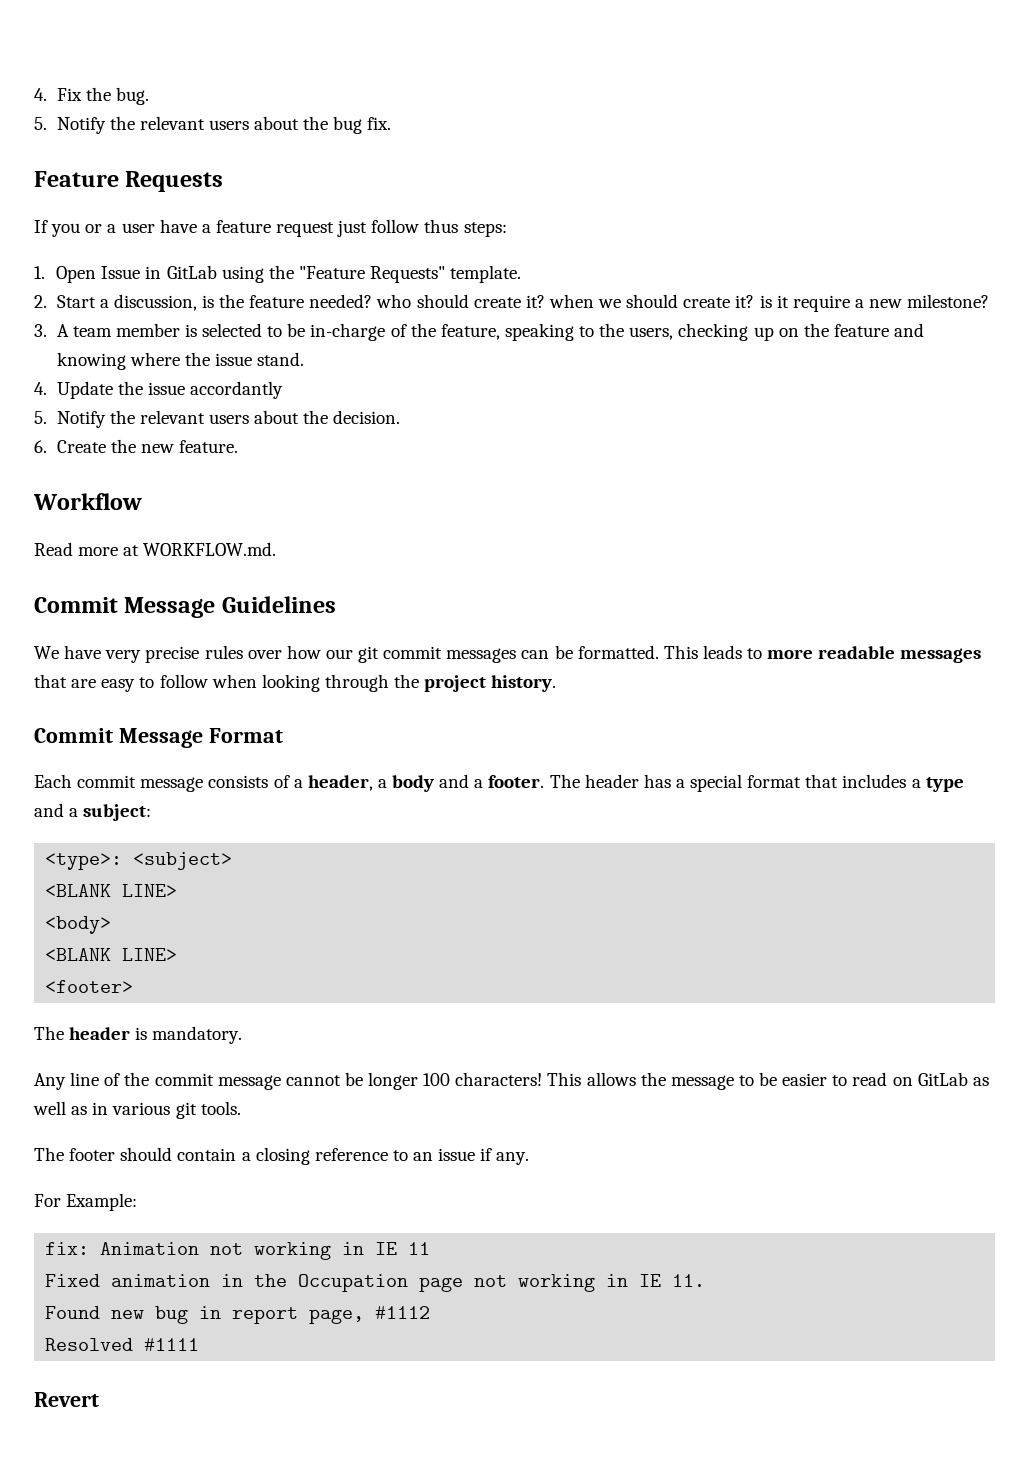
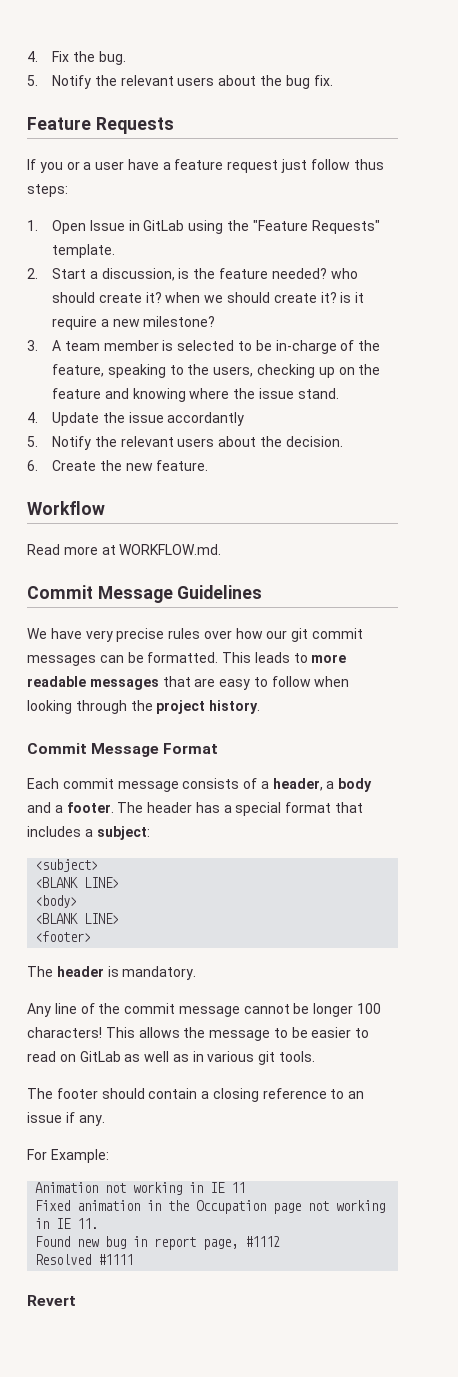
- The header has a special format that includes a type and a subject:
+ The header has a special format that includes a subject:
- <type>: <subject>
+ <subject>
- fix: Animation not working in IE 11
+ Animation not working in IE 11

